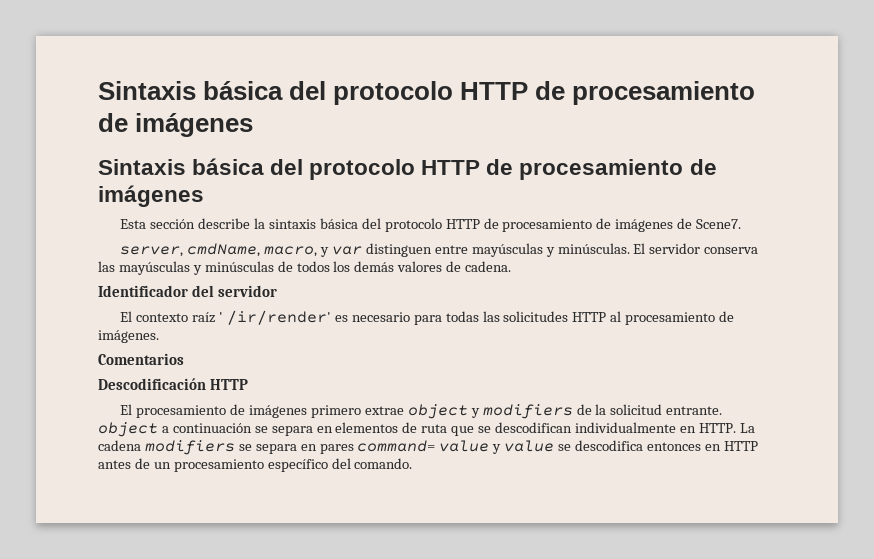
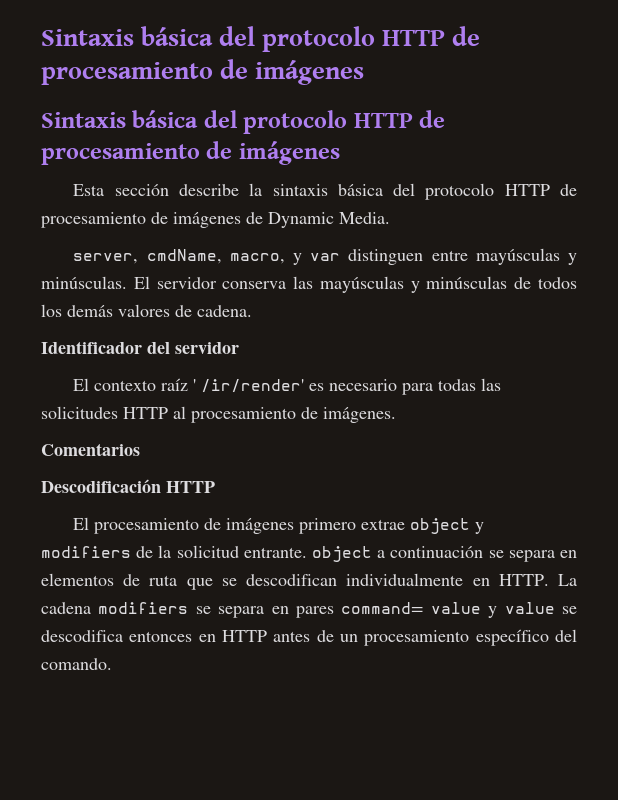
- Esta sección describe la sintaxis básica del protocolo HTTP de procesamiento de imágenes de Scene7.
+ Esta sección describe la sintaxis básica del protocolo HTTP de procesamiento de imágenes de Dynamic Media.

